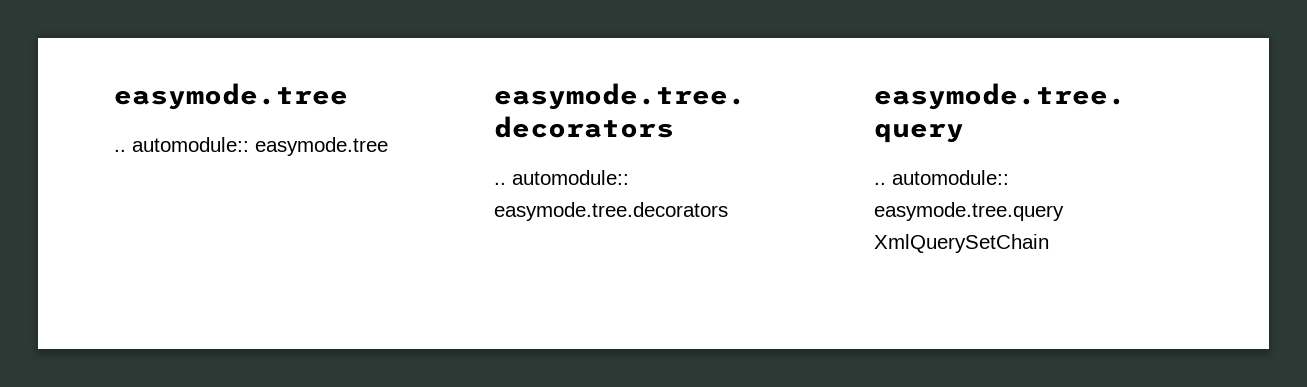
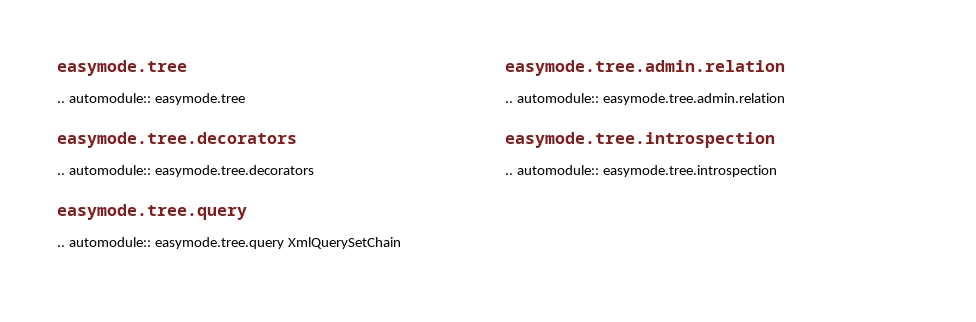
  .. automodule:: easymode.tree.query XmlQuerySetChain
+ easymode.tree.admin.relation
+ .. automodule:: easymode.tree.admin.relation
+ easymode.tree.introspection
+ .. automodule:: easymode.tree.introspection

